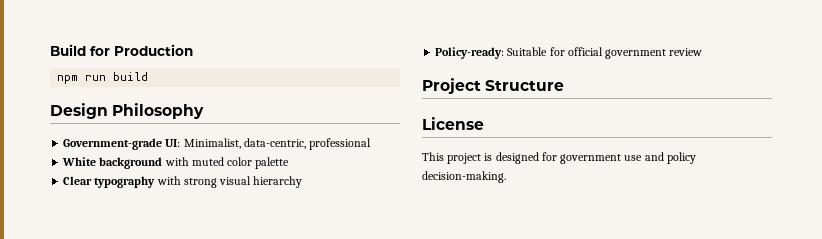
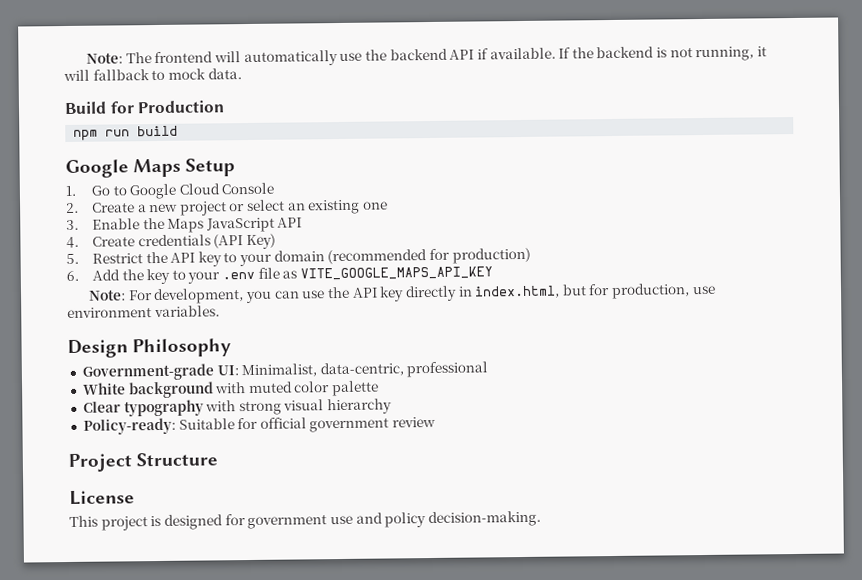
+ Note: The frontend will automatically use the backend API if available. If the backend is not running, it will fallback to mock data.
+ Google Maps Setup
+ 1. Go to Google Cloud Console
+ 2. Create a new project or select an existing one
+ 3. Enable the Maps JavaScript API
+ 4. Create credentials (API Key)
+ 5. Restrict the API key to your domain (recommended for production)
+ 6. Add the key to your .env file as VITE_GOOGLE_MAPS_API_KEY
+ Note: For development, you can use the API key directly in index.html, but for production, use environment variables.

